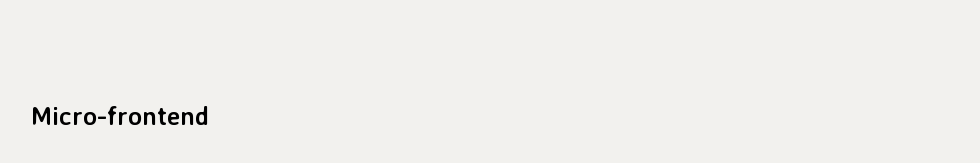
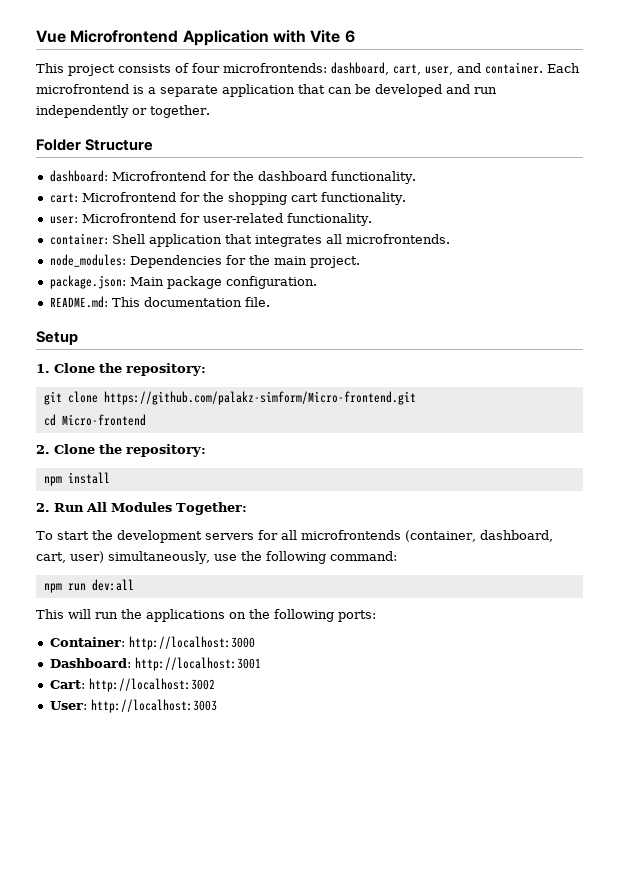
- Micro-frontend
+ Vue Microfrontend Application with Vite 6
+ This project consists of four microfrontends: dashboard, cart, user, and container. Each microfrontend is a separate application that can be developed and run independently or together.
+ Folder Structure
+ dashboard: Microfrontend for the dashboard functionality.
+ cart: Microfrontend for the shopping cart functionality.
+ user: Microfrontend for user-related functionality.
+ container: Shell application that integrates all microfrontends.
+ node_modules: Dependencies for the main project.
+ package.json: Main package configuration.
+ README.md: This documentation file.
+ Setup
+ 1. Clone the repository:
+ git clone https://github.com/palakz-simform/Micro-frontend.git
+ cd Micro-frontend
+ 2. Clone the repository:
+ npm install
+ 2. Run All Modules Together:
+ To start the development servers for all microfrontends (container, dashboard, cart, user) simultaneously, use the following command:
+ npm run dev:all
+ This will run the applications on the following ports:
+ Container: http://localhost:3000
+ Dashboard: http://localhost:3001
+ Cart: http://localhost:3002
+ User: http://localhost:3003

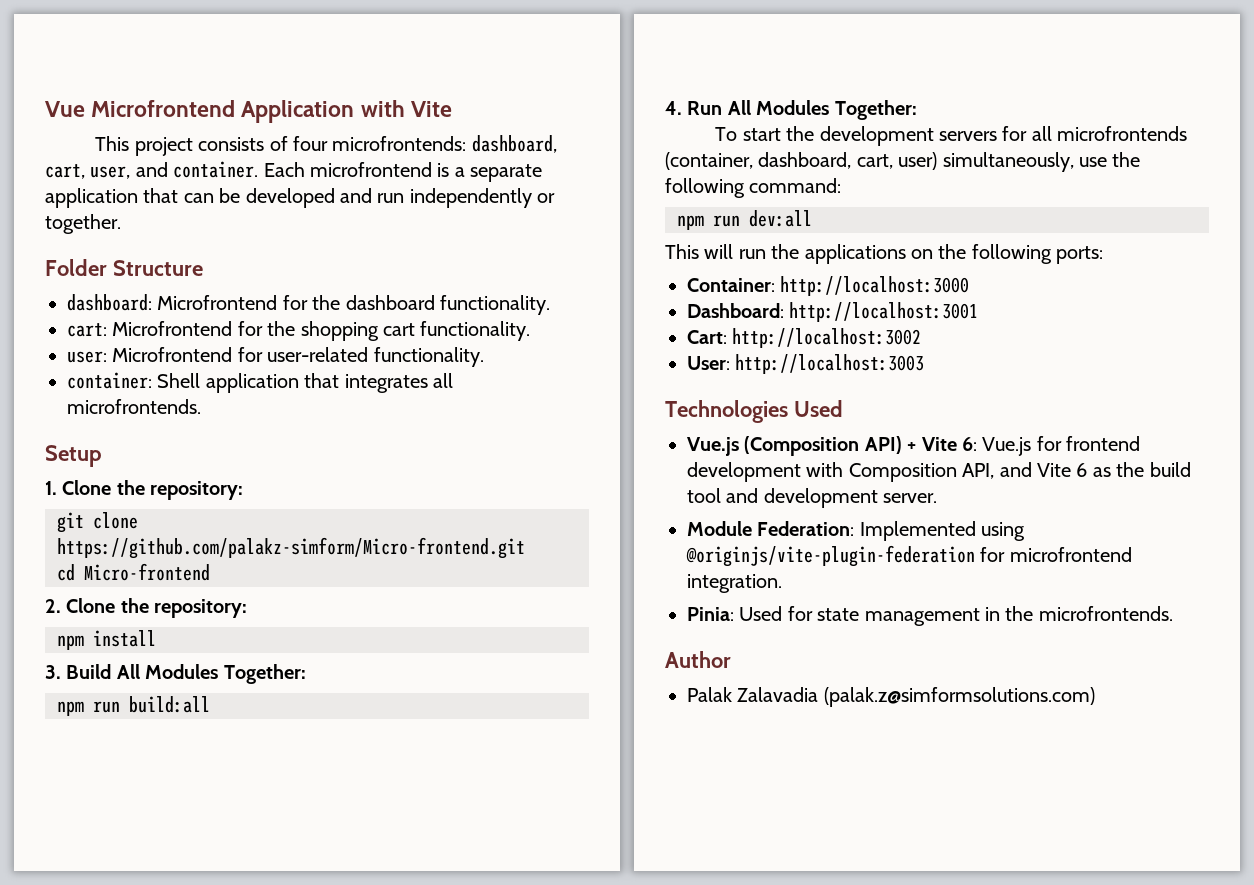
- Vue Microfrontend Application with Vite 6
+ Vue Microfrontend Application with Vite
- node_modules: Dependencies for the main project.
- package.json: Main package configuration.
- README.md: This documentation file.
- 2. Run All Modules Together:
+ 3. Build All Modules Together:
+ npm run build:all
+ 4. Run All Modules Together:
+ Technologies Used
+ Vue.js (Composition API) + Vite 6: Vue.js for frontend development with Composition API, and Vite 6 as the build tool and development server.
+ Module Federation: Implemented using @originjs/vite-plugin-federation for microfrontend integration.
+ Pinia: Used for state management in the microfrontends.
+ Author
+ Palak Zalavadia (palak.z@simformsolutions.com)

